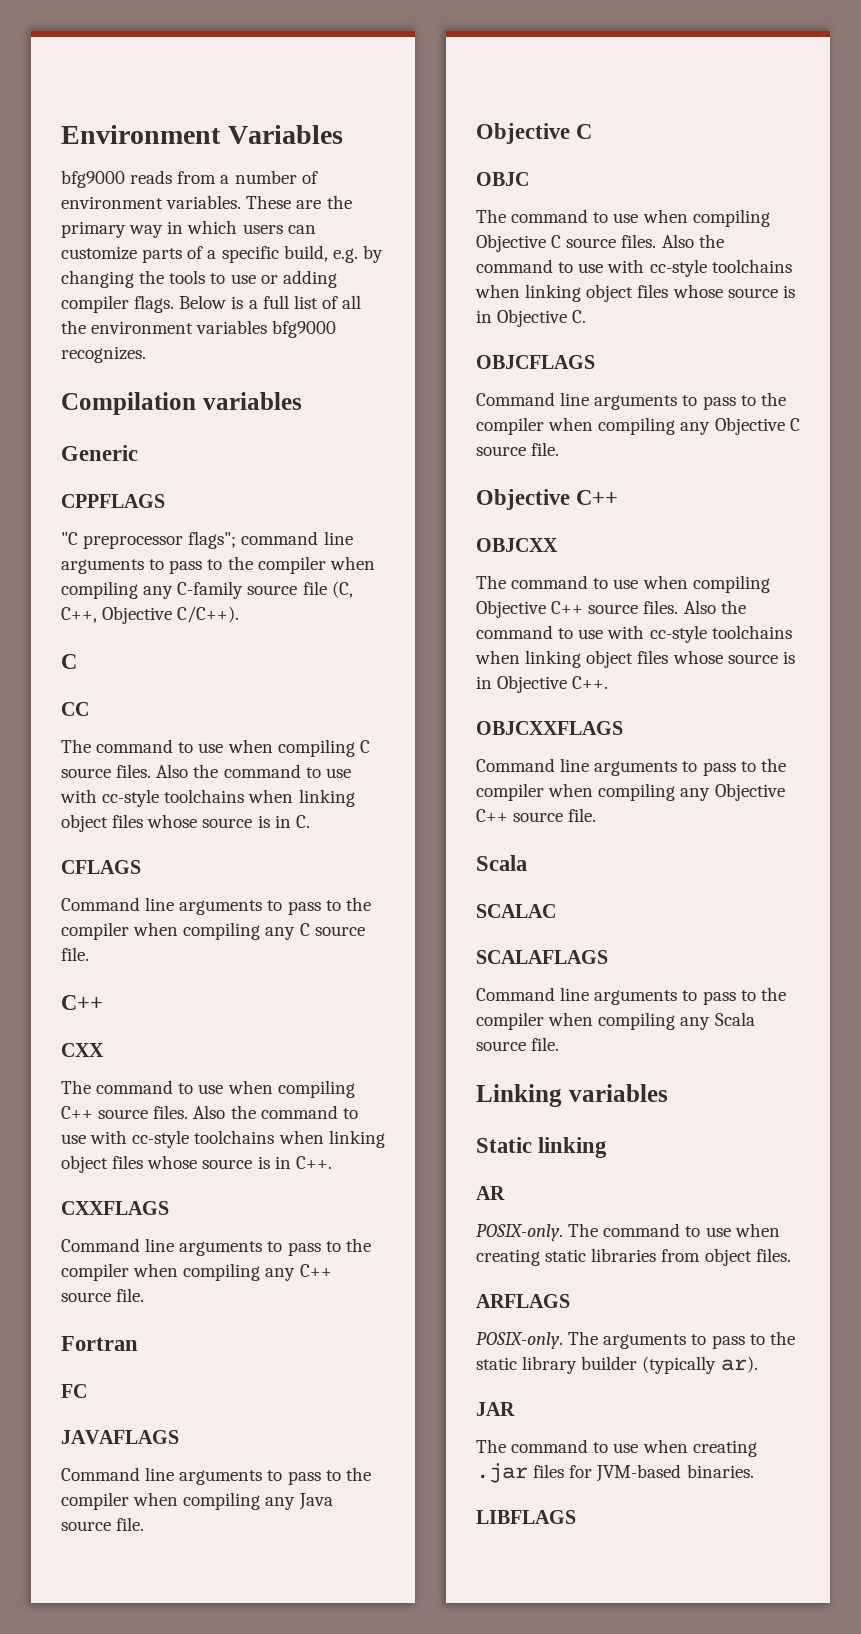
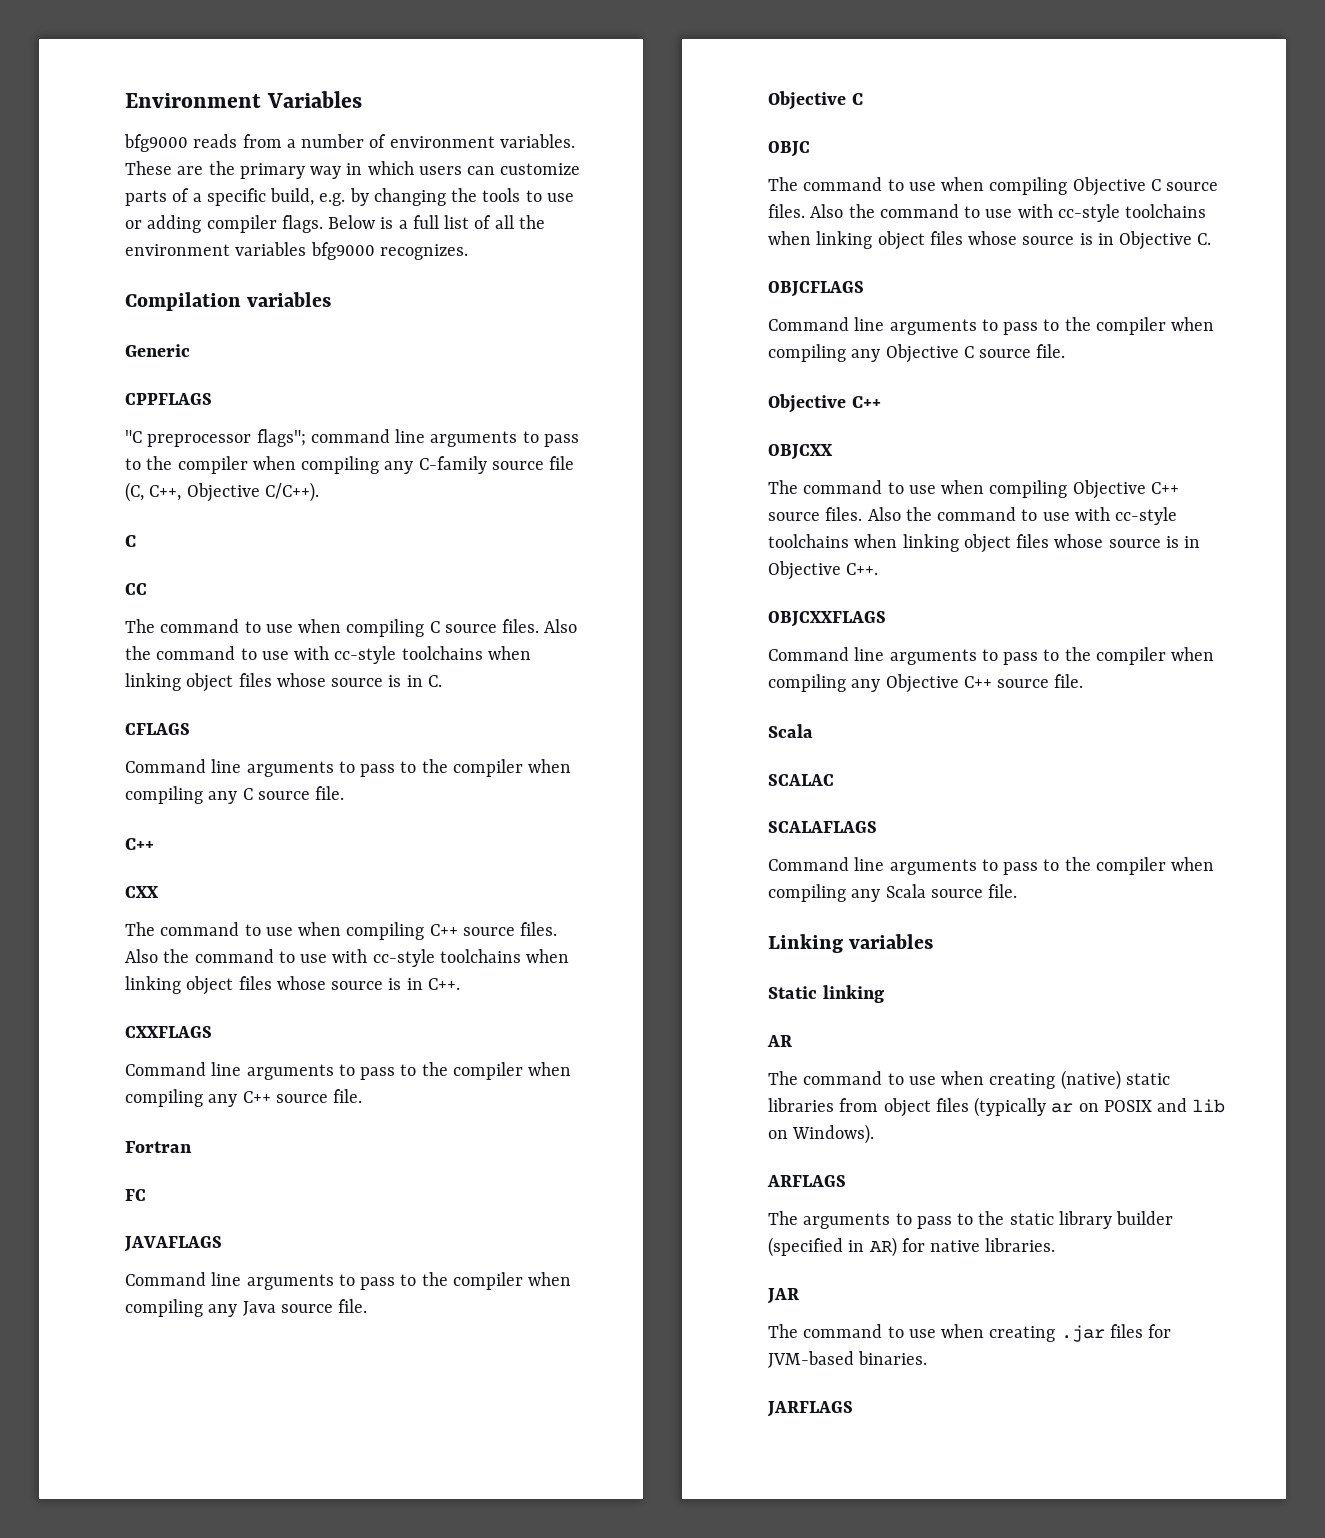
- POSIX-only. The command to use when creating static libraries from object files.
+ The command to use when creating (native) static libraries from object files (typically ar on POSIX and lib on Windows).
  ARFLAGS
- POSIX-only. The arguments to pass to the static library builder (typically ar).
+ The arguments to pass to the static library builder (specified in AR) for native libraries.
- LIBFLAGS
+ JARFLAGS

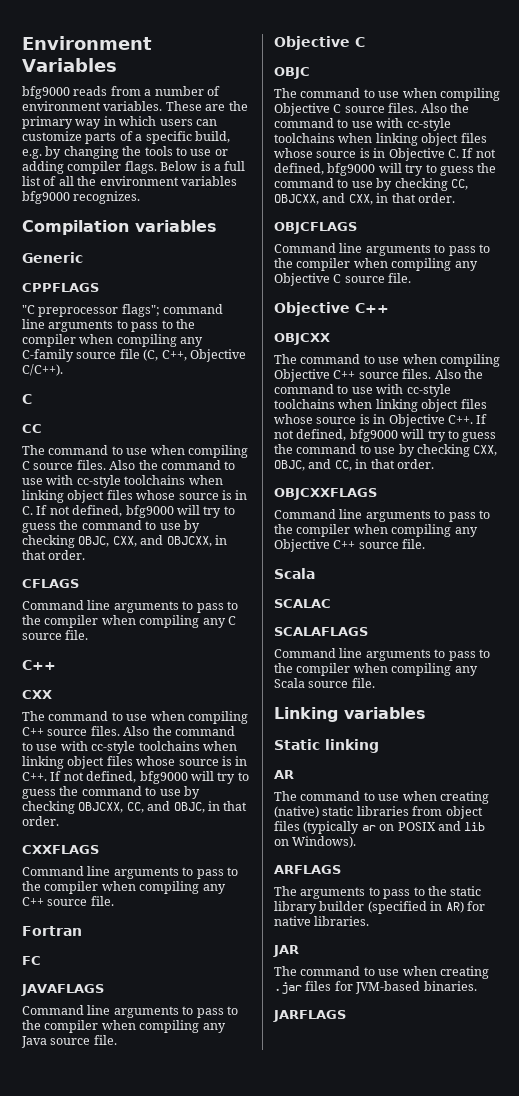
- Also the command to use with cc-style toolchains when linking object files whose source is in C.
+ Also the command to use with cc-style toolchains when linking object files whose source is in C. If not defined, bfg9000 will try to guess the command to use by checking OBJC, CXX, and OBJCXX, in that order.
- Also the command to use with cc-style toolchains when linking object files whose source is in C++.
+ Also the command to use with cc-style toolchains when linking object files whose source is in C++. If not defined, bfg9000 will try to guess the command to use by checking OBJCXX, CC, and OBJC, in that order.
- Also the command to use with cc-style toolchains when linking object files whose source is in Objective C.
+ Also the command to use with cc-style toolchains when linking object files whose source is in Objective C. If not defined, bfg9000 will try to guess the command to use by checking CC, OBJCXX, and CXX, in that order.
- Also the command to use with cc-style toolchains when linking object files whose source is in Objective C++.
+ Also the command to use with cc-style toolchains when linking object files whose source is in Objective C++. If not defined, bfg9000 will try to guess the command to use by checking CXX, OBJC, and CC, in that order.

